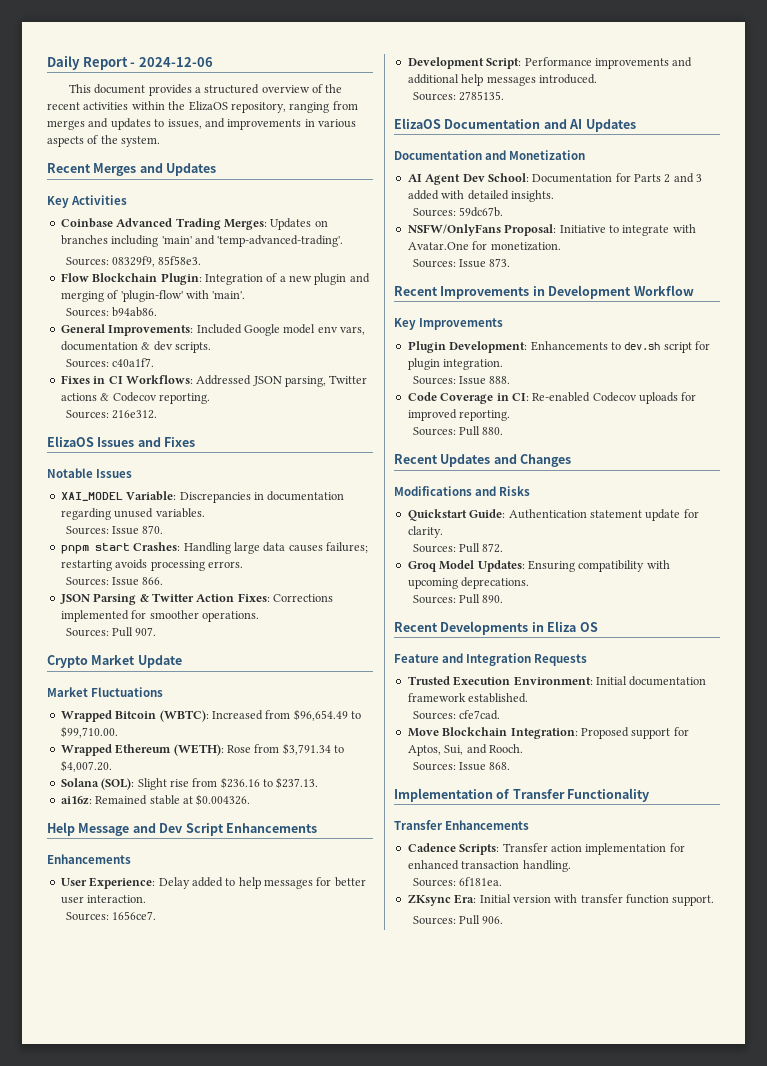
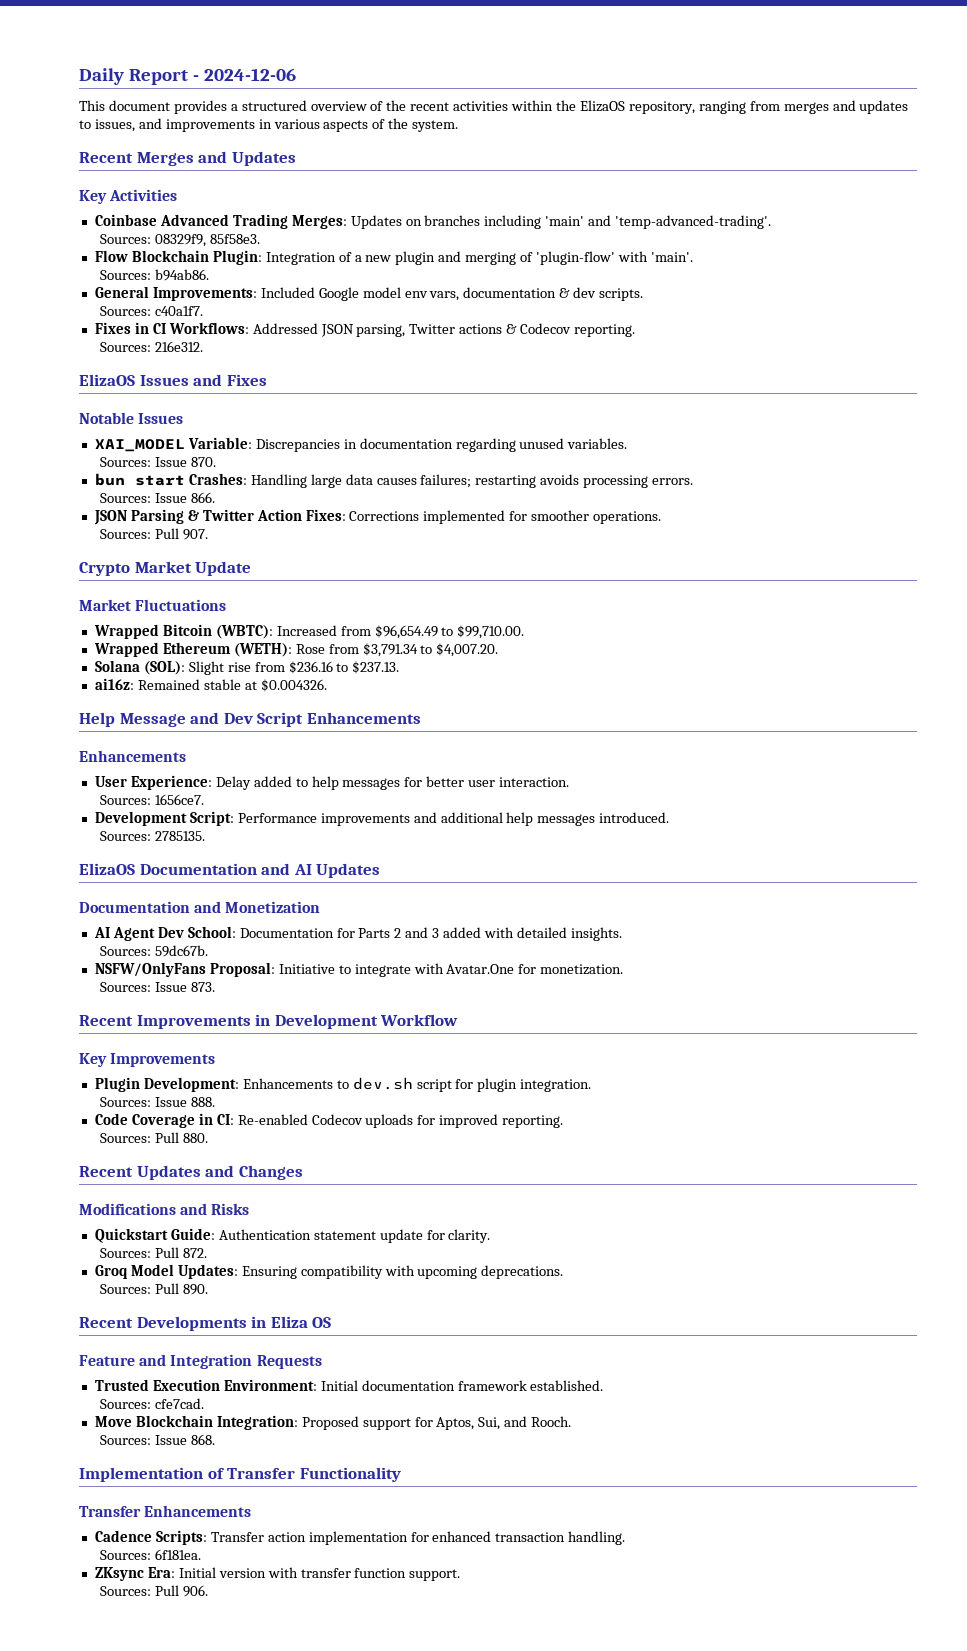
- pnpm start Crashes: Handling large data causes failures; restarting avoids processing errors.
+ bun start Crashes: Handling large data causes failures; restarting avoids processing errors.

